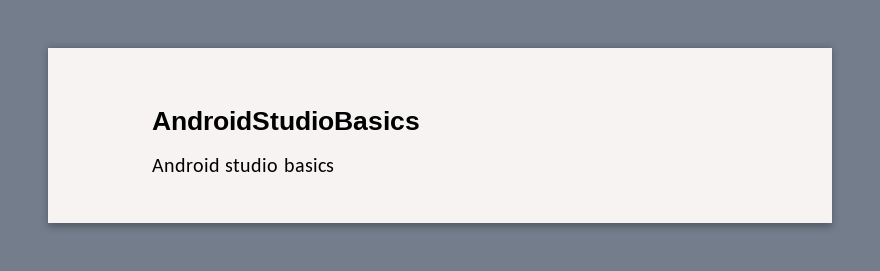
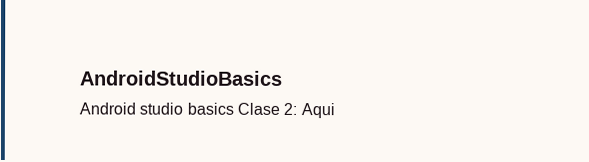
- Android studio basics
+ Android studio basics Clase 2: Aqui

